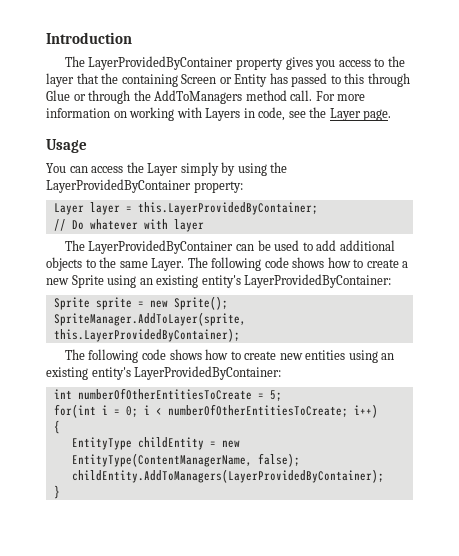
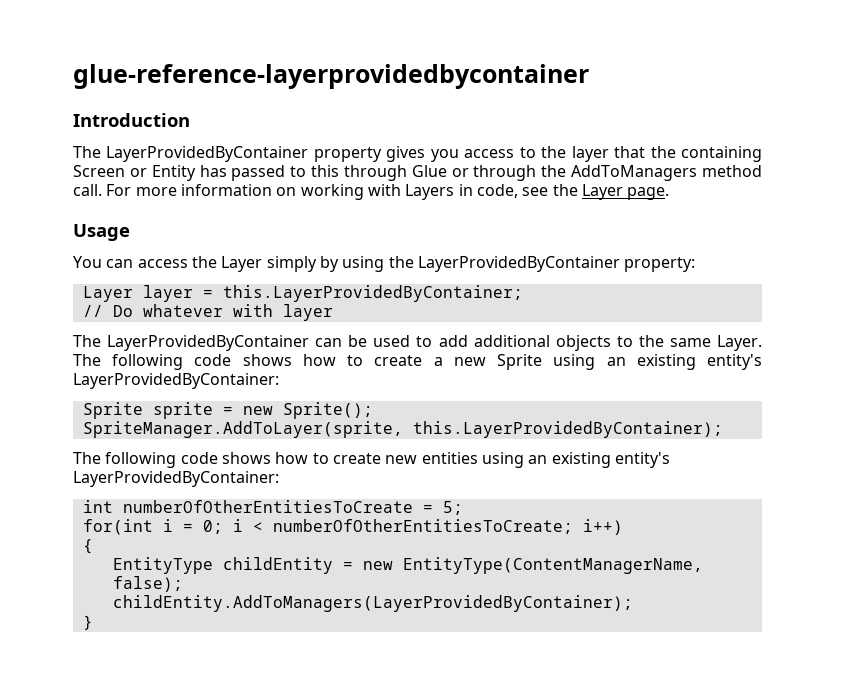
+ glue-reference-layerprovidedbycontainer

